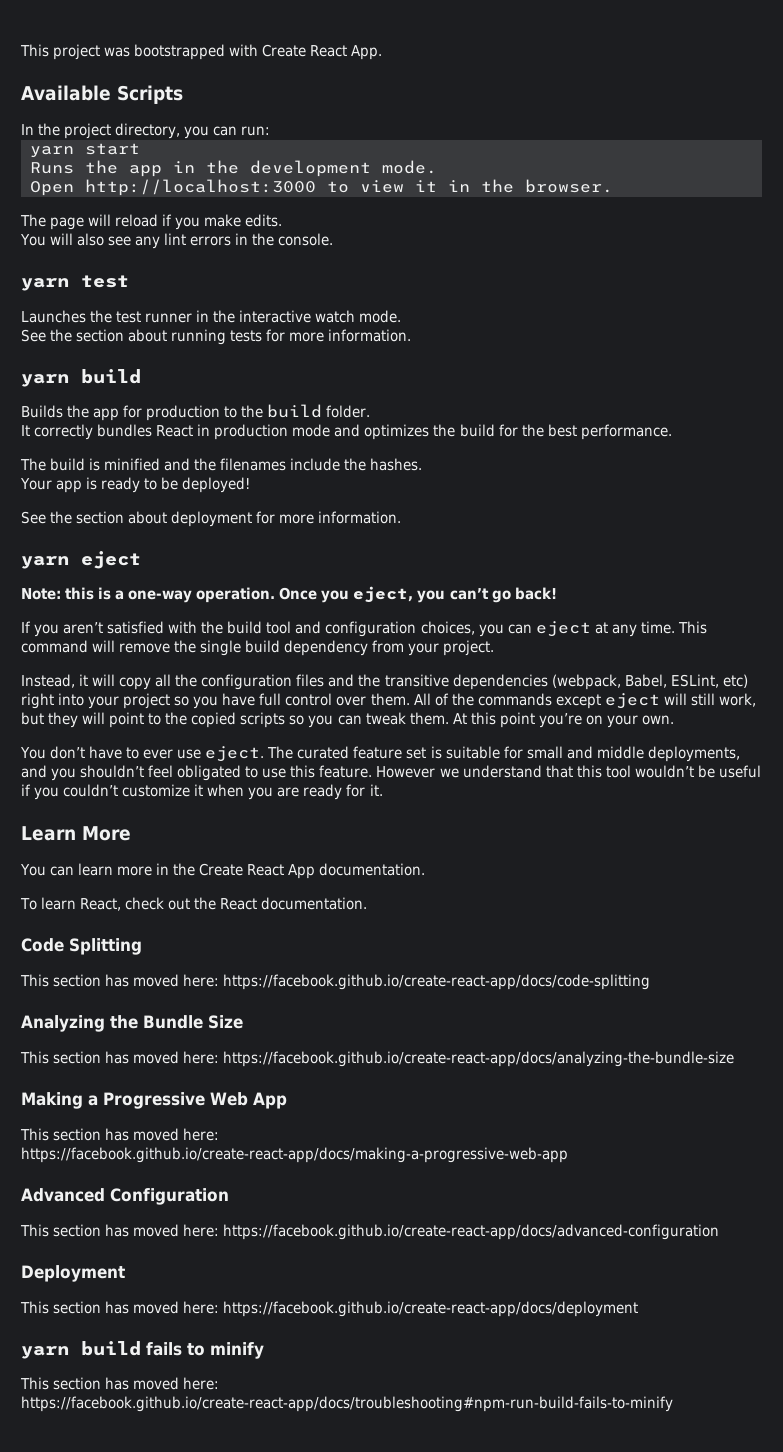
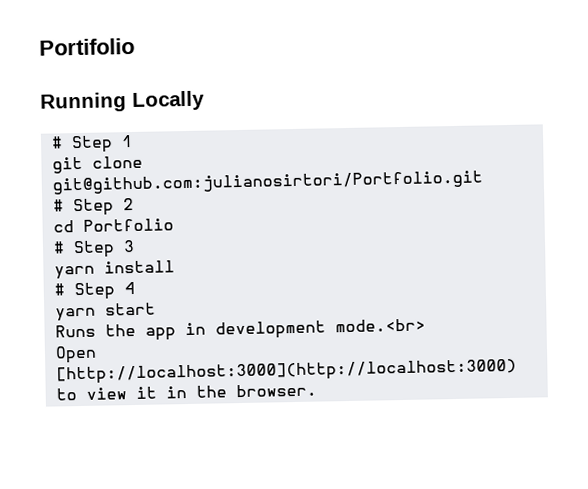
- This project was bootstrapped with Create React App.
- Available Scripts
- In the project directory, you can run:
+ Portifolio
+ Running Locally
+ # Step 1
+ git clone git@github.com:julianosirtori/Portfolio.git
+ # Step 2
+ cd Portfolio
+ # Step 3
+ yarn install
+ # Step 4
- Runs the app in the development mode.
+ Runs the app in development mode.<br>
- Open http://localhost:3000 to view it in the browser.
+ Open [http://localhost:3000](http://localhost:3000) to view it in the browser.
- The page will reload if you make edits.
- You will also see any lint errors in the console.
- yarn test
- Launches the test runner in the interactive watch mode.
- See the section about running tests for more information.
- yarn build
- Builds the app for production to the build folder.
- It correctly bundles React in production mode and optimizes the build for the best performance.
- The build is minified and the filenames include the hashes.
- Your app is ready to be deployed!
- See the section about deployment for more information.
- yarn eject
- Note: this is a one-way operation. Once you eject, you can’t go back!
- If you aren’t satisfied with the build tool and configuration choices, you can eject at any time. This command will remove the single build dependency from your project.
- Instead, it will copy all the configuration files and the transitive dependencies (webpack, Babel, ESLint, etc) right into your project so you have full control over them. All of the commands except eject will still work, but they will point to the copied scripts so you can tweak them. At this point you’re on your own.
- You don’t have to ever use eject. The curated feature set is suitable for small and middle deployments, and you shouldn’t feel obligated to use this feature. However we understand that this tool wouldn’t be useful if you couldn’t customize it when you are ready for it.
- Learn More
- You can learn more in the Create React App documentation.
- To learn React, check out the React documentation.
- Code Splitting
- This section has moved here: https://facebook.github.io/create-react-app/docs/code-splitting
- Analyzing the Bundle Size
- This section has moved here: https://facebook.github.io/create-react-app/docs/analyzing-the-bundle-size
- Making a Progressive Web App
- This section has moved here: https://facebook.github.io/create-react-app/docs/making-a-progressive-web-app
- Advanced Configuration
- This section has moved here: https://facebook.github.io/create-react-app/docs/advanced-configuration
- Deployment
- This section has moved here: https://facebook.github.io/create-react-app/docs/deployment
- yarn build fails to minify
- This section has moved here: https://facebook.github.io/create-react-app/docs/troubleshooting#npm-run-build-fails-to-minify

